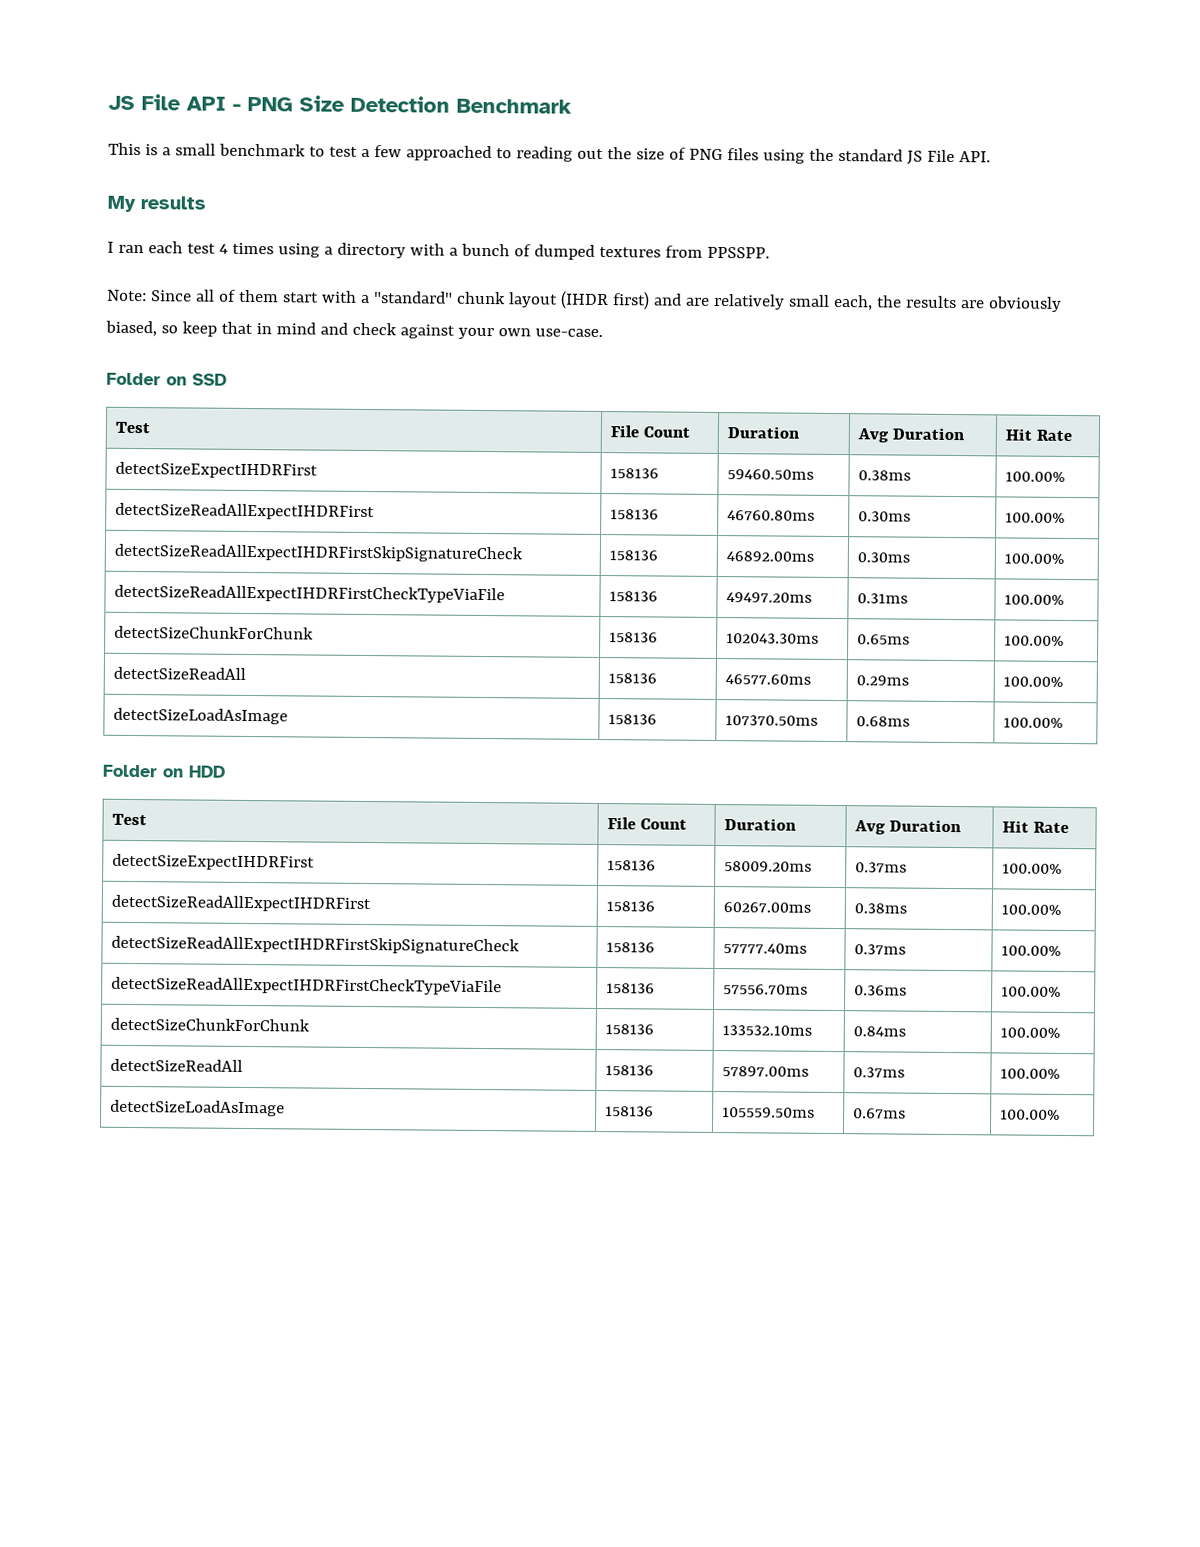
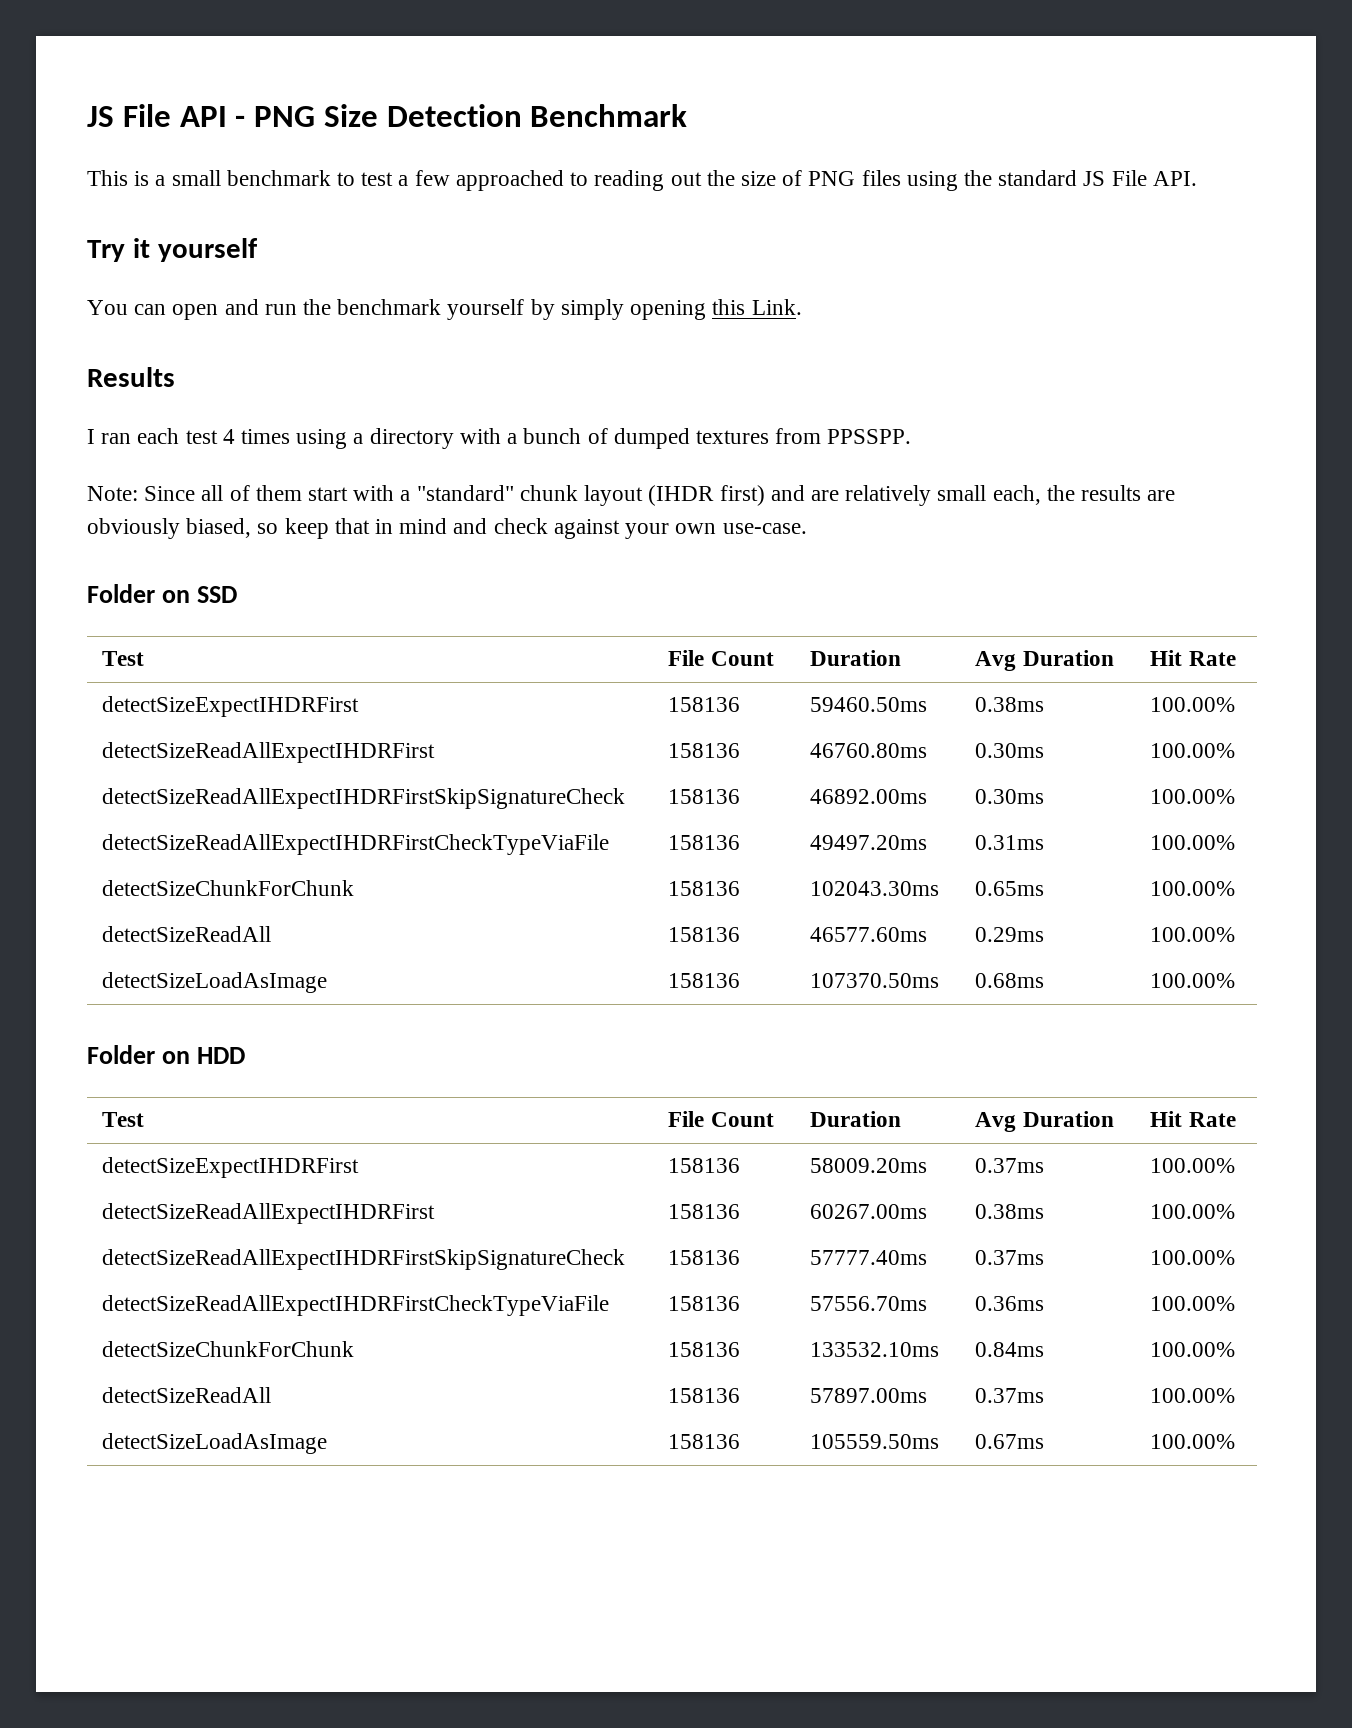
- My results
+ Try it yourself
+ You can open and run the benchmark yourself by simply opening this Link.
+ Results

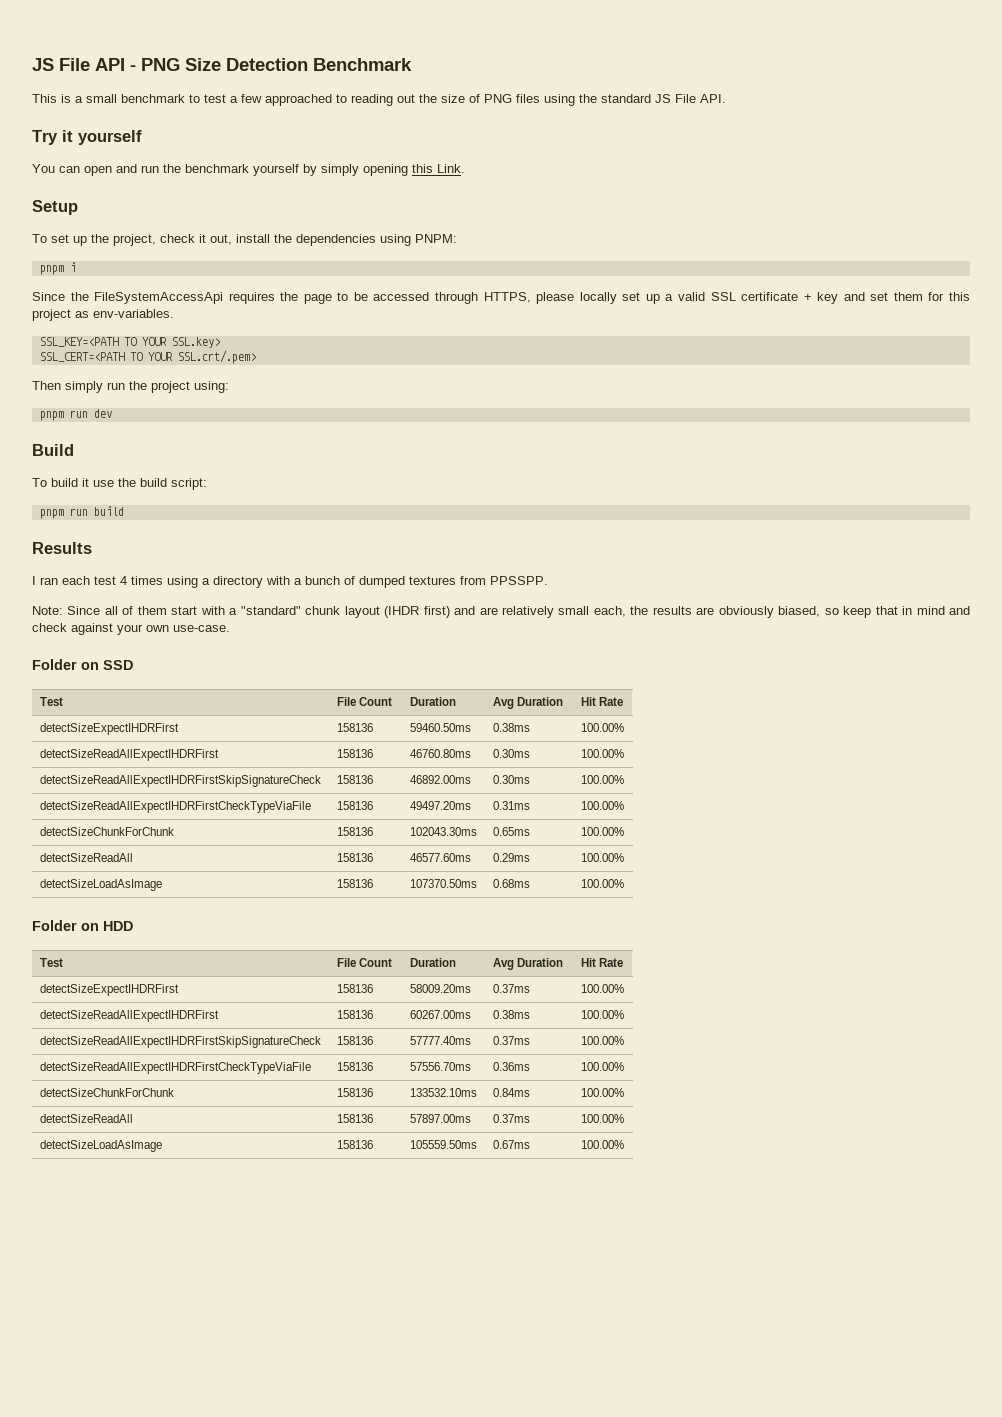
+ Setup
+ To set up the project, check it out, install the dependencies using PNPM:
+ pnpm i
+ Since the FileSystemAccessApi requires the page to be accessed through HTTPS, please locally set up a valid SSL certificate + key and set them for this project as env-variables.
+ SSL_KEY=<PATH TO YOUR SSL.key>
+ SSL_CERT=<PATH TO YOUR SSL.crt/.pem>
+ Then simply run the project using:
+ pnpm run dev
+ Build
+ To build it use the build script:
+ pnpm run build

